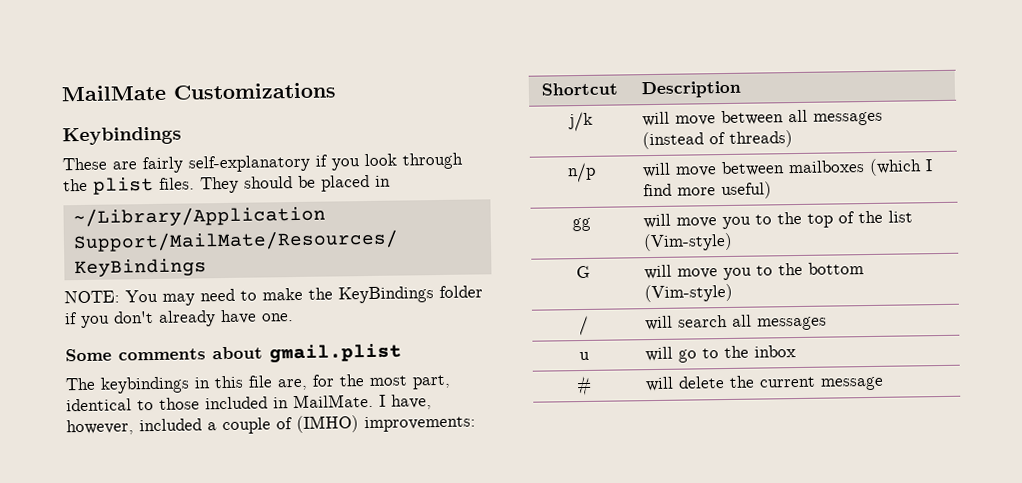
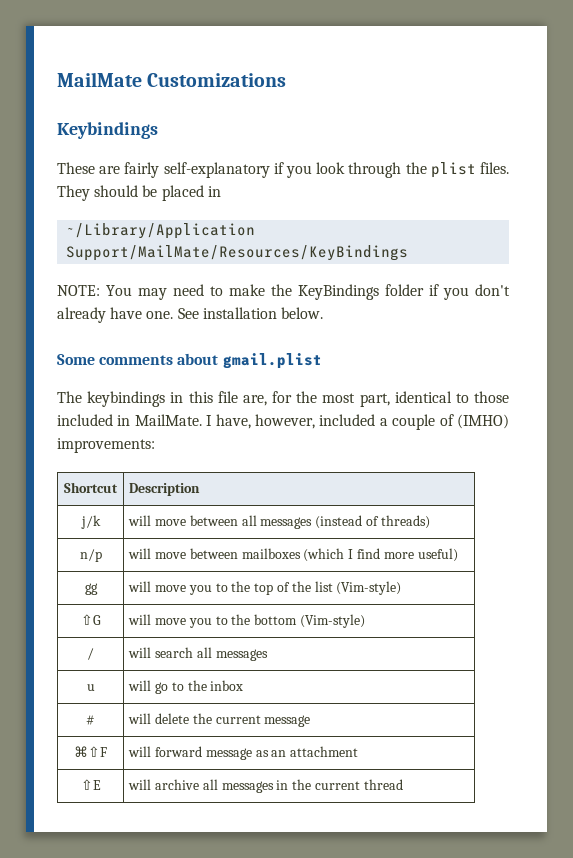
+ See installation below.
- G | will move you to the bottom (Vim-style)
+ ⇧G | will move you to the bottom (Vim-style)
+ ⌘⇧F | will forward message as an attachment
+ ⇧E | will archive all messages in the current thread

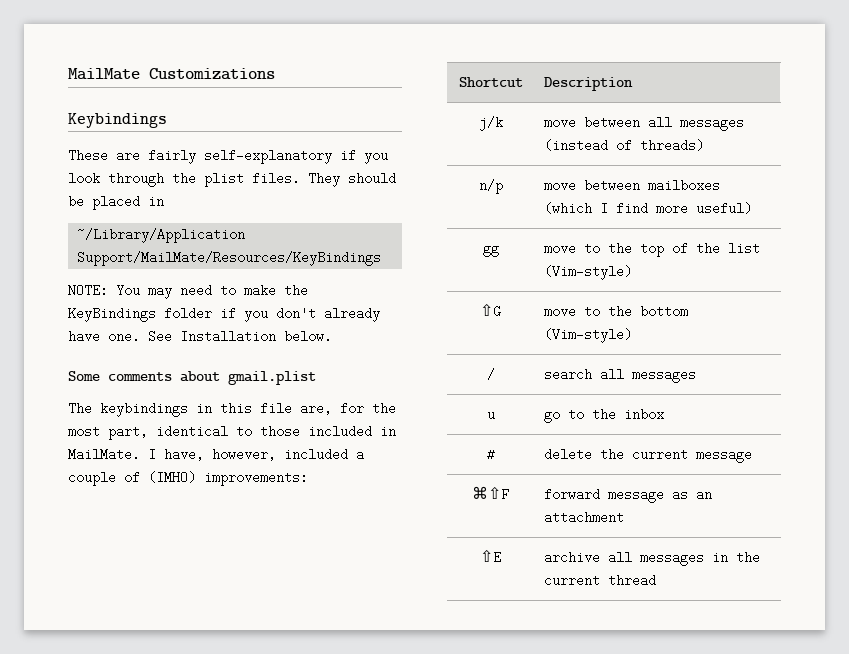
- See installation below.
+ See Installation below.
- j/k | will move between all messages (instead of threads)
+ j/k | move between all messages (instead of threads)
- n/p | will move between mailboxes (which I find more useful)
+ n/p | move between mailboxes (which I find more useful)
- gg | will move you to the top of the list (Vim-style)
+ gg | move to the top of the list (Vim-style)
- ⇧G | will move you to the bottom (Vim-style)
+ ⇧G | move to the bottom (Vim-style)
- / | will search all messages
+ / | search all messages
- u | will go to the inbox
+ u | go to the inbox
- # | will delete the current message
+ # | delete the current message
- ⌘⇧F | will forward message as an attachment
+ ⌘⇧F | forward message as an attachment
- ⇧E | will archive all messages in the current thread
+ ⇧E | archive all messages in the current thread

